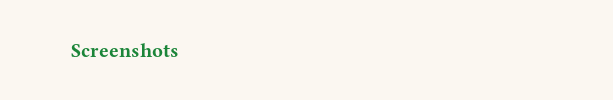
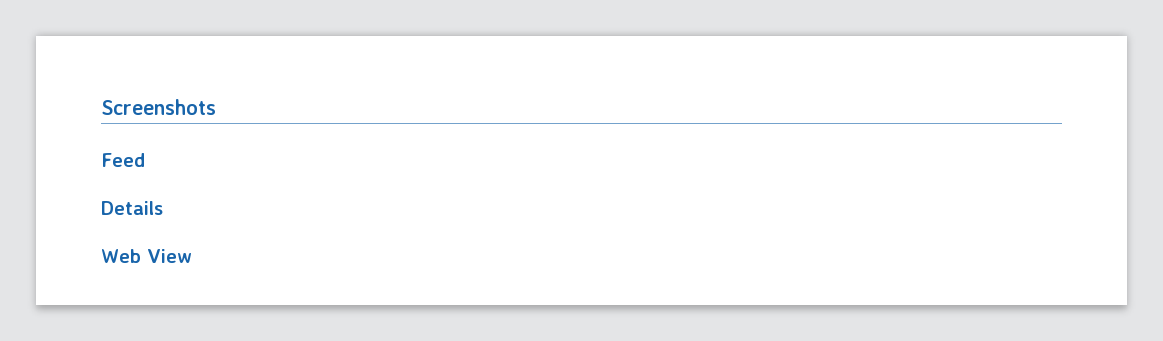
+ Feed
+ Details
+ Web View

